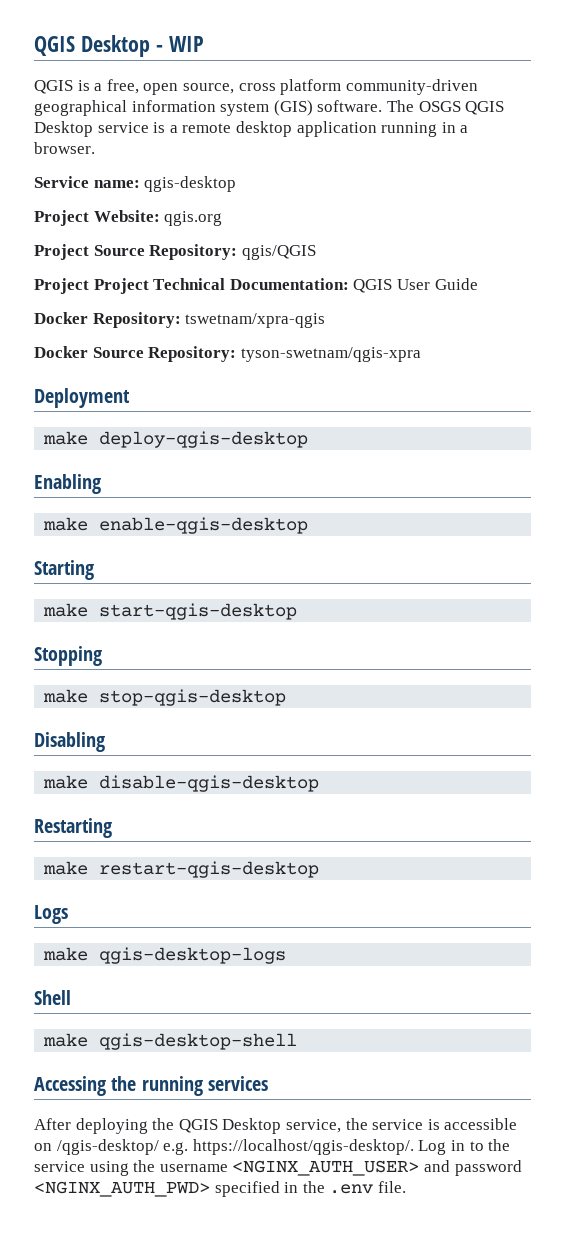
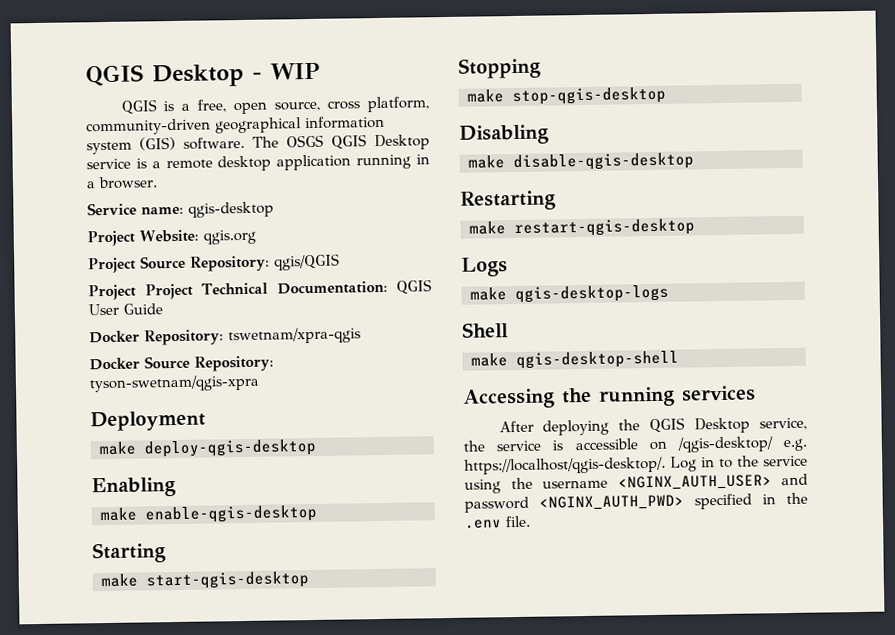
- QGIS is a free, open source, cross platform community-driven geographical information system (GIS) software.
+ QGIS is a free, open source, cross platform, community-driven geographical information system (GIS) software.

